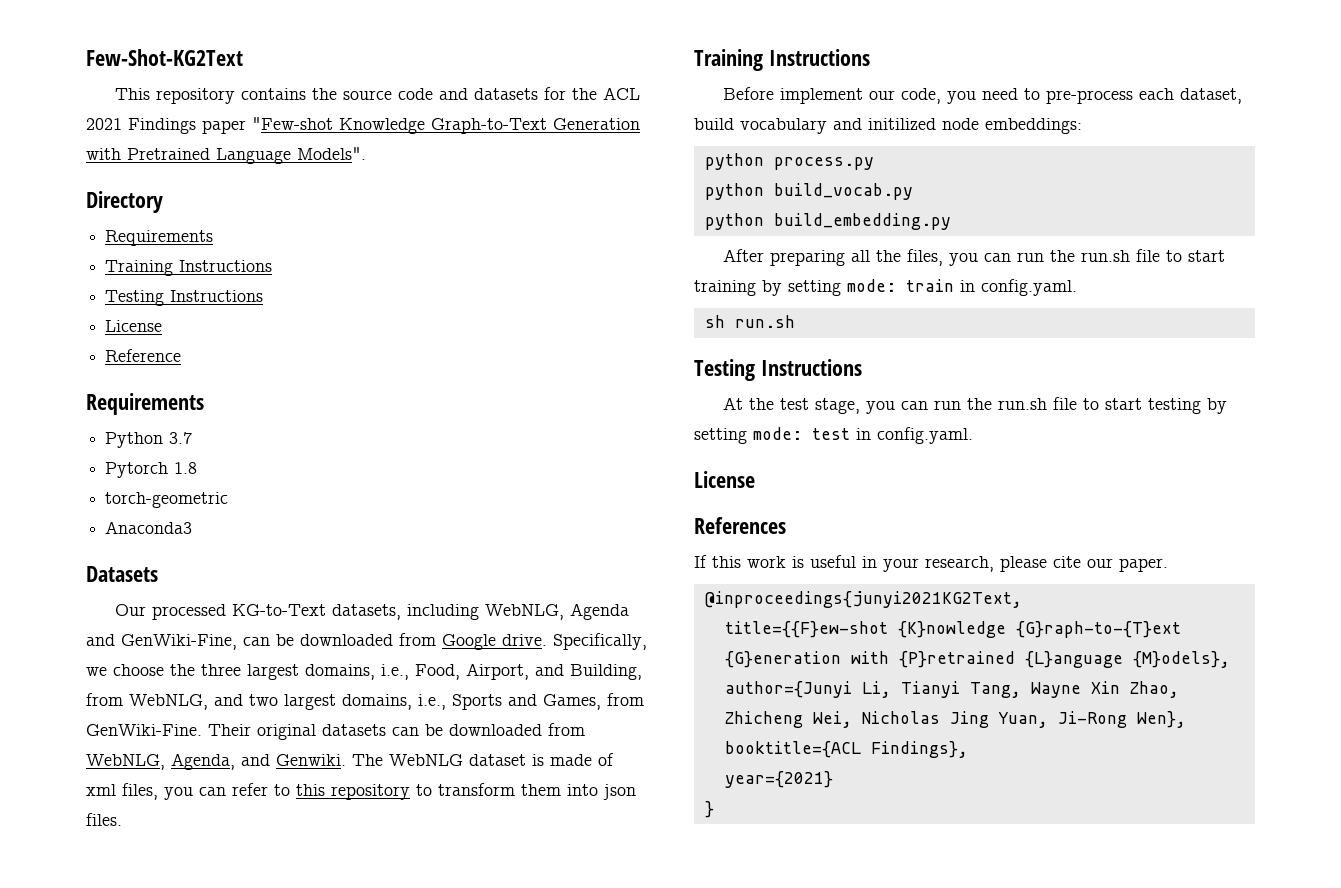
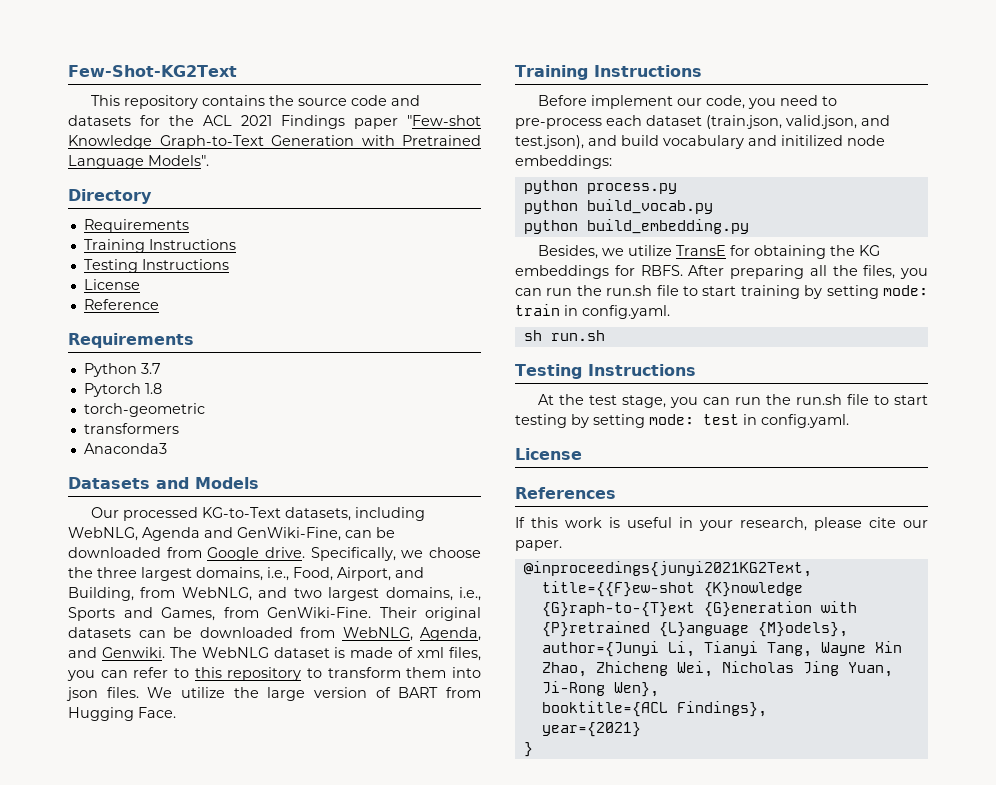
+ transformers
- Datasets
+ Datasets and Models
+ We utilize the large version of BART from Hugging Face.
- Before implement our code, you need to pre-process each dataset, build vocabulary and initilized node embeddings:
+ Before implement our code, you need to pre-process each dataset (train.json, valid.json, and test.json), and build vocabulary and initilized node embeddings:
+ Besides, we utilize TransE for obtaining the KG embeddings for RBFS.

